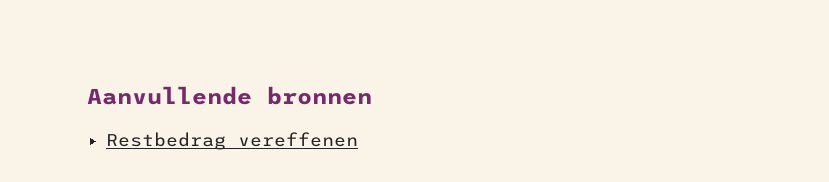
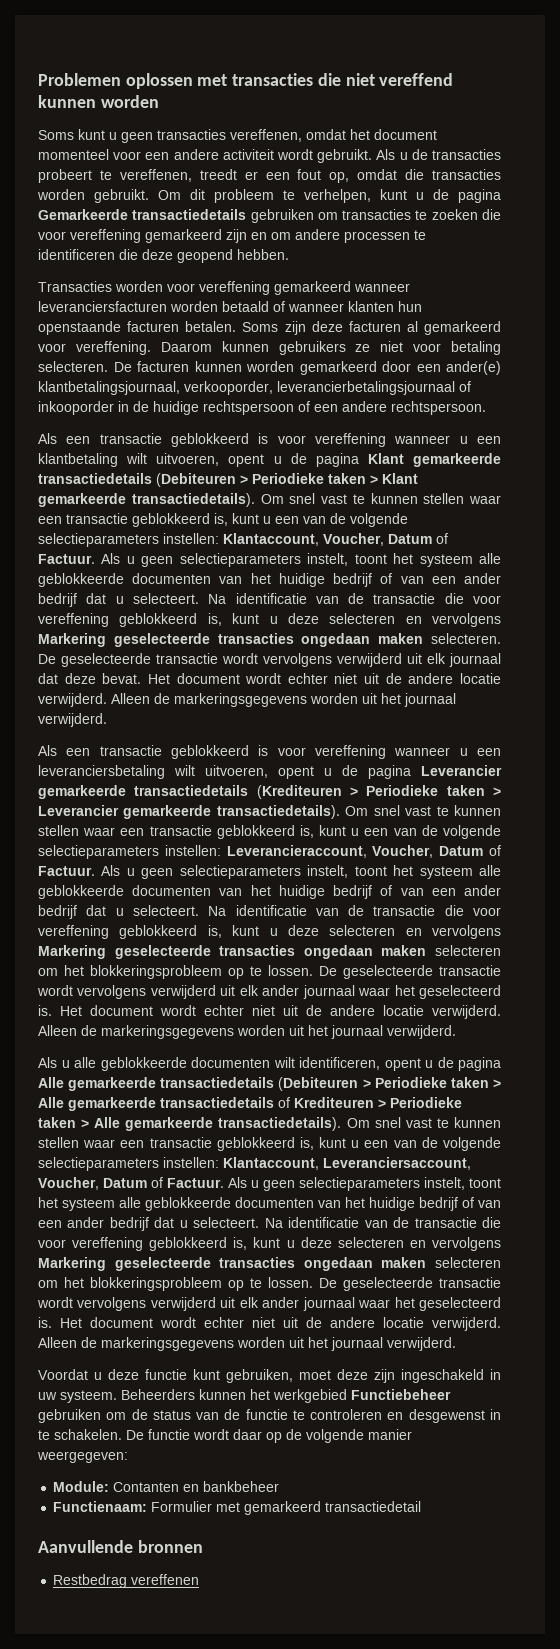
+ Problemen oplossen met transacties die niet vereffend kunnen worden
+ Soms kunt u geen transacties vereffenen, omdat het document momenteel voor een andere activiteit wordt gebruikt. Als u de transacties probeert te vereffenen, treedt er een fout op, omdat die transacties worden gebruikt. Om dit probleem te verhelpen, kunt u de pagina Gemarkeerde transactiedetails gebruiken om transacties te zoeken die voor vereffening gemarkeerd zijn en om andere processen te identificeren die deze geopend hebben.
+ Transacties worden voor vereffening gemarkeerd wanneer leveranciersfacturen worden betaald of wanneer klanten hun openstaande facturen betalen. Soms zijn deze facturen al gemarkeerd voor vereffening. Daarom kunnen gebruikers ze niet voor betaling selecteren. De facturen kunnen worden gemarkeerd door een ander(e) klantbetalingsjournaal, verkooporder, leverancierbetalingsjournaal of inkooporder in de huidige rechtspersoon of een andere rechtspersoon.
+ Als een transactie geblokkeerd is voor vereffening wanneer u een klantbetaling wilt uitvoeren, opent u de pagina Klant gemarkeerde transactiedetails (Debiteuren > Periodieke taken > Klant gemarkeerde transactiedetails). Om snel vast te kunnen stellen waar een transactie geblokkeerd is, kunt u een van de volgende selectieparameters instellen: Klantaccount, Voucher, Datum of Factuur. Als u geen selectieparameters instelt, toont het systeem alle geblokkeerde documenten van het huidige bedrijf of van een ander bedrijf dat u selecteert. Na identificatie van de transactie die voor vereffening geblokkeerd is, kunt u deze selecteren en vervolgens Markering geselecteerde transacties ongedaan maken selecteren. De geselecteerde transactie wordt vervolgens verwijderd uit elk journaal dat deze bevat. Het document wordt echter niet uit de andere locatie verwijderd. Alleen de markeringsgegevens worden uit het journaal verwijderd.
+ Als een transactie geblokkeerd is voor vereffening wanneer u een leveranciersbetaling wilt uitvoeren, opent u de pagina Leverancier gemarkeerde transactiedetails (Krediteuren > Periodieke taken > Leverancier gemarkeerde transactiedetails). Om snel vast te kunnen stellen waar een transactie geblokkeerd is, kunt u een van de volgende selectieparameters instellen: Leverancieraccount, Voucher, Datum of Factuur. Als u geen selectieparameters instelt, toont het systeem alle geblokkeerde documenten van het huidige bedrijf of van een ander bedrijf dat u selecteert. Na identificatie van de transactie die voor vereffening geblokkeerd is, kunt u deze selecteren en vervolgens Markering geselecteerde transacties ongedaan maken selecteren om het blokkeringsprobleem op te lossen. De geselecteerde transactie wordt vervolgens verwijderd uit elk ander journaal waar het geselecteerd is. Het document wordt echter niet uit de andere locatie verwijderd. Alleen de markeringsgegevens worden uit het journaal verwijderd.
+ Als u alle geblokkeerde documenten wilt identificeren, opent u de pagina Alle gemarkeerde transactiedetails (Debiteuren > Periodieke taken > Alle gemarkeerde transactiedetails of Krediteuren > Periodieke taken > Alle gemarkeerde transactiedetails). Om snel vast te kunnen stellen waar een transactie geblokkeerd is, kunt u een van de volgende selectieparameters instellen: Klantaccount, Leveranciersaccount, Voucher, Datum of Factuur. Als u geen selectieparameters instelt, toont het systeem alle geblokkeerde documenten van het huidige bedrijf of van een ander bedrijf dat u selecteert. Na identificatie van de transactie die voor vereffening geblokkeerd is, kunt u deze selecteren en vervolgens Markering geselecteerde transacties ongedaan maken selecteren om het blokkeringsprobleem op te lossen. De geselecteerde transactie wordt vervolgens verwijderd uit elk ander journaal waar het geselecteerd is. Het document wordt echter niet uit de andere locatie verwijderd. Alleen de markeringsgegevens worden uit het journaal verwijderd.
+ Voordat u deze functie kunt gebruiken, moet deze zijn ingeschakeld in uw systeem. Beheerders kunnen het werkgebied Functiebeheer gebruiken om de status van de functie te controleren en desgewenst in te schakelen. De functie wordt daar op de volgende manier weergegeven:
+ Module: Contanten en bankbeheer
+ Functienaam: Formulier met gemarkeerd transactiedetail

